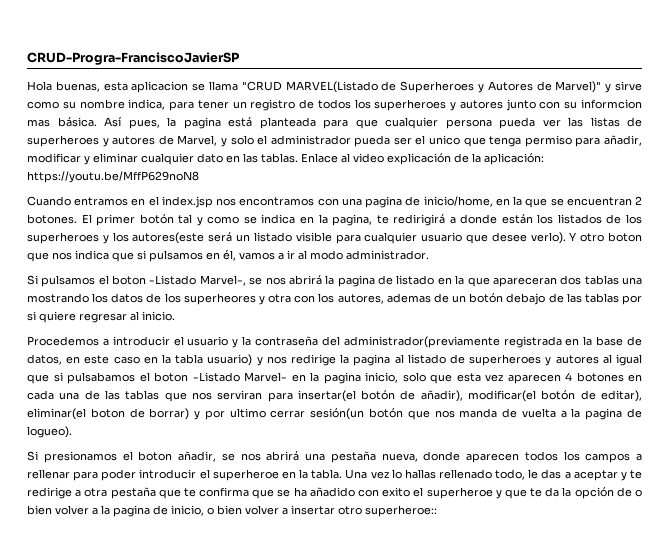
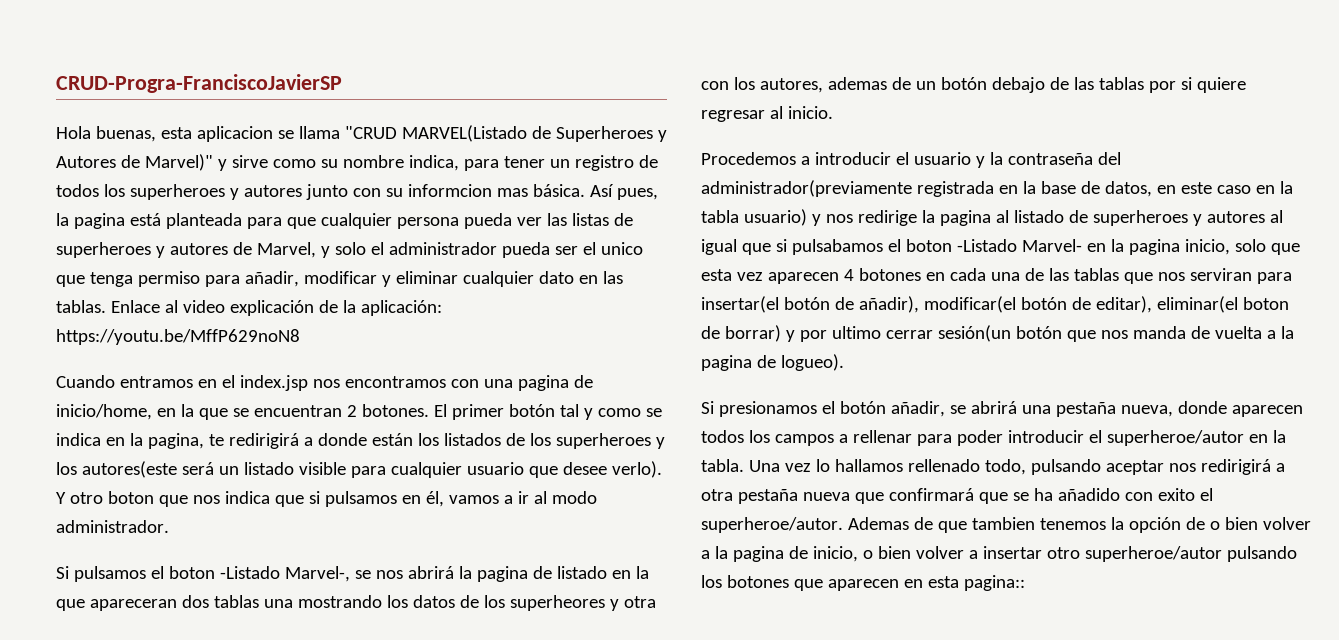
- Si presionamos el boton añadir, se nos abrirá una pestaña nueva, donde aparecen todos los campos a rellenar para poder introducir el superheroe en la tabla.
+ Si presionamos el botón añadir, se abrirá una pestaña nueva, donde aparecen todos los campos a rellenar para poder introducir el superheroe/autor en la tabla.
- Una vez lo hallas rellenado todo, le das a aceptar y te redirige a otra pestaña que te confirma que se ha añadido con exito el superheroe y que te da la opción de o bien volver a la pagina de inicio, o bien volver a insertar otro superheroe::
+ Una vez lo hallamos rellenado todo, pulsando aceptar nos redirigirá a otra pestaña nueva que confirmará que se ha añadido con exito el superheroe/autor. Ademas de que tambien tenemos la opción de o bien volver a la pagina de inicio, o bien volver a insertar otro superheroe/autor pulsando los botones que aparecen en esta pagina::

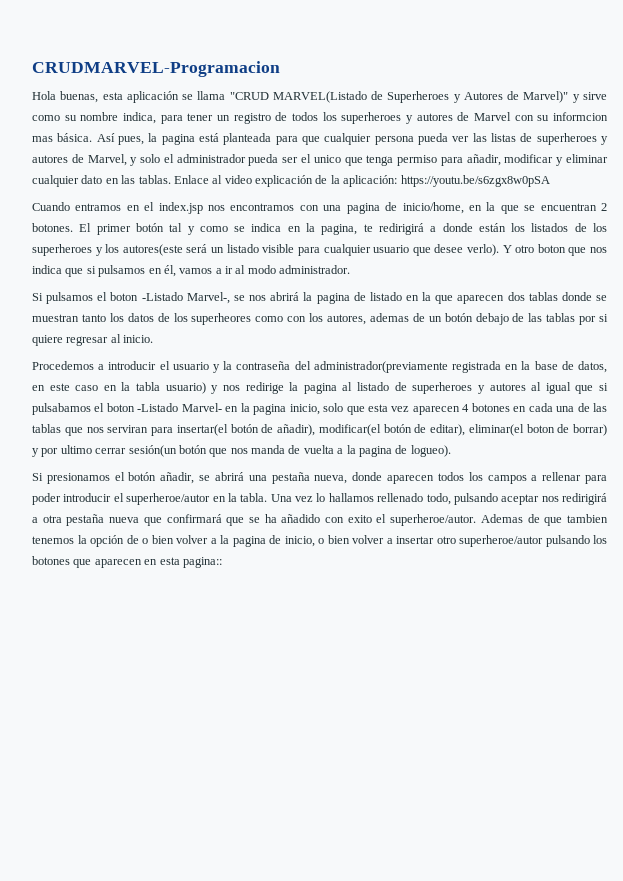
- CRUD-Progra-FranciscoJavierSP
+ CRUDMARVEL-Programacion
- Hola buenas, esta aplicacion se llama "CRUD MARVEL(Listado de Superheroes y Autores de Marvel)" y sirve como su nombre indica, para tener un registro de todos los superheroes y autores junto con su informcion mas básica.
+ Hola buenas, esta aplicación se llama "CRUD MARVEL(Listado de Superheroes y Autores de Marvel)" y sirve como su nombre indica, para tener un registro de todos los superheroes y autores de Marvel con su informcion mas básica.
- Enlace al video explicación de la aplicación: https://youtu.be/MffP629noN8
+ Enlace al video explicación de la aplicación: https://youtu.be/s6zgx8w0pSA
- Si pulsamos el boton -Listado Marvel-, se nos abrirá la pagina de listado en la que apareceran dos tablas una mostrando los datos de los superheores y otra con los autores, ademas de un botón debajo de las tablas por si quiere regresar al inicio.
+ Si pulsamos el boton -Listado Marvel-, se nos abrirá la pagina de listado en la que aparecen dos tablas donde se muestran tanto los datos de los superheores como con los autores, ademas de un botón debajo de las tablas por si quiere regresar al inicio.

